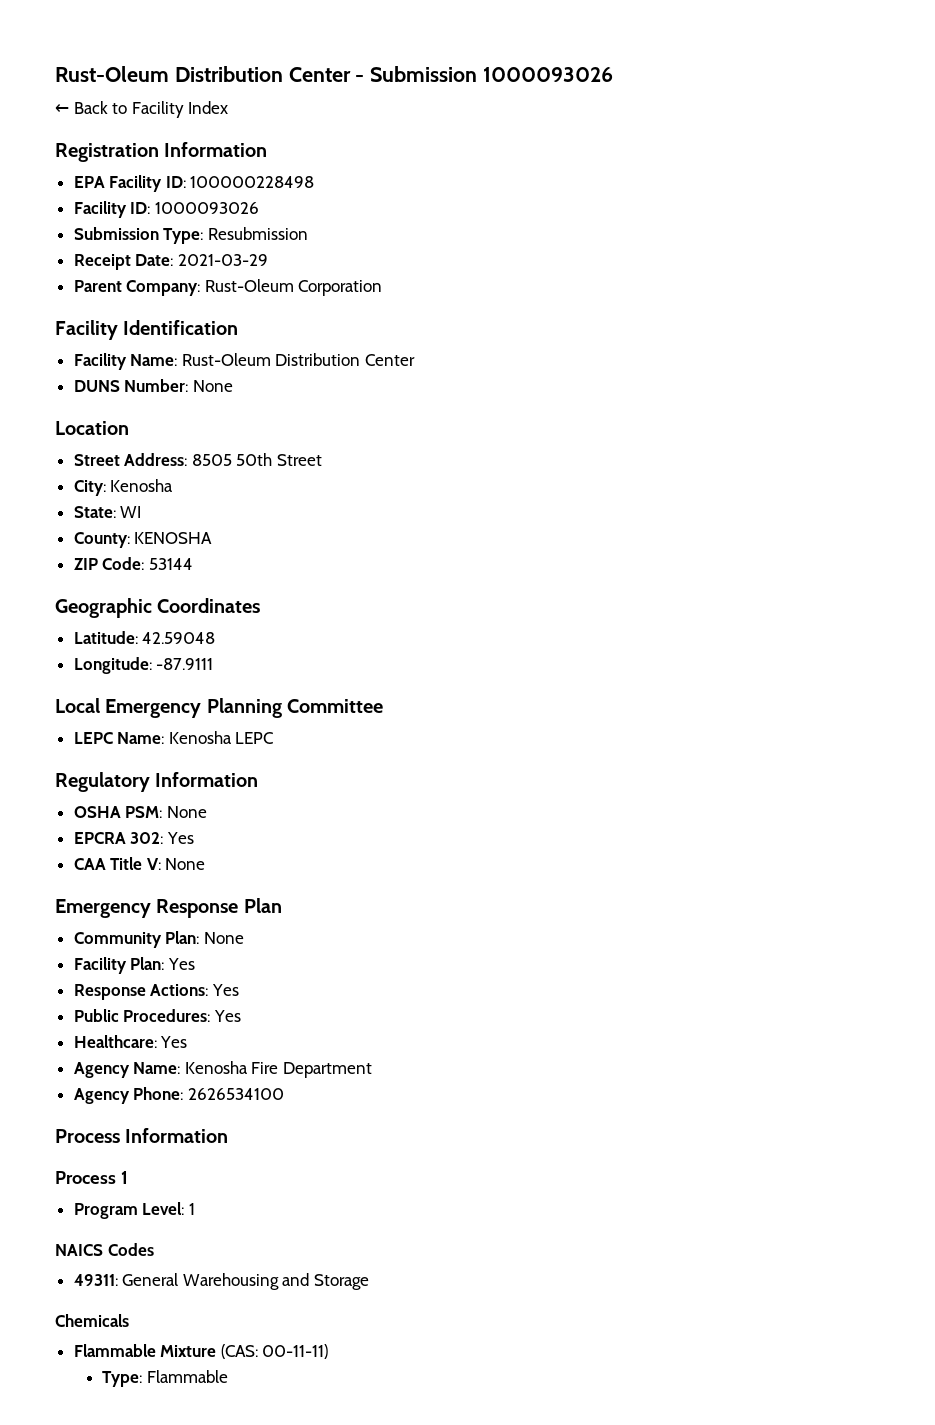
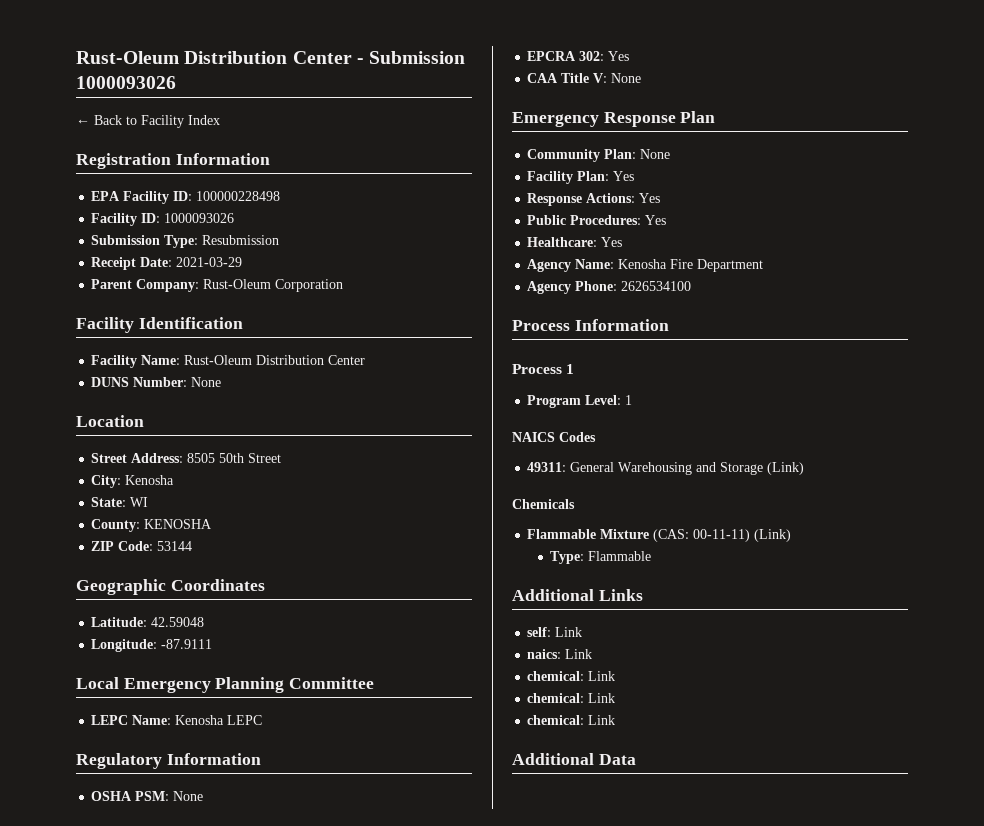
- 49311: General Warehousing and Storage
+ 49311: General Warehousing and Storage (Link)
- Flammable Mixture (CAS: 00-11-11)
+ Flammable Mixture (CAS: 00-11-11) (Link)
+ Additional Links
+ self: Link
+ naics: Link
+ chemical: Link
+ chemical: Link
+ chemical: Link
+ Additional Data

